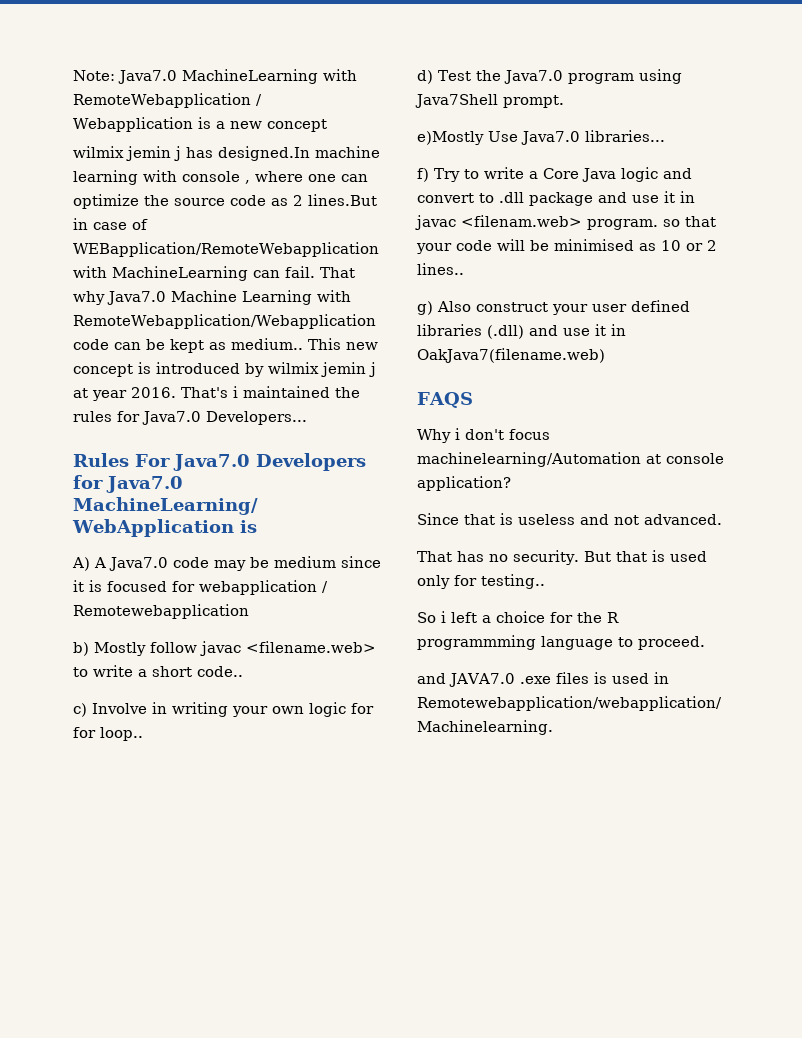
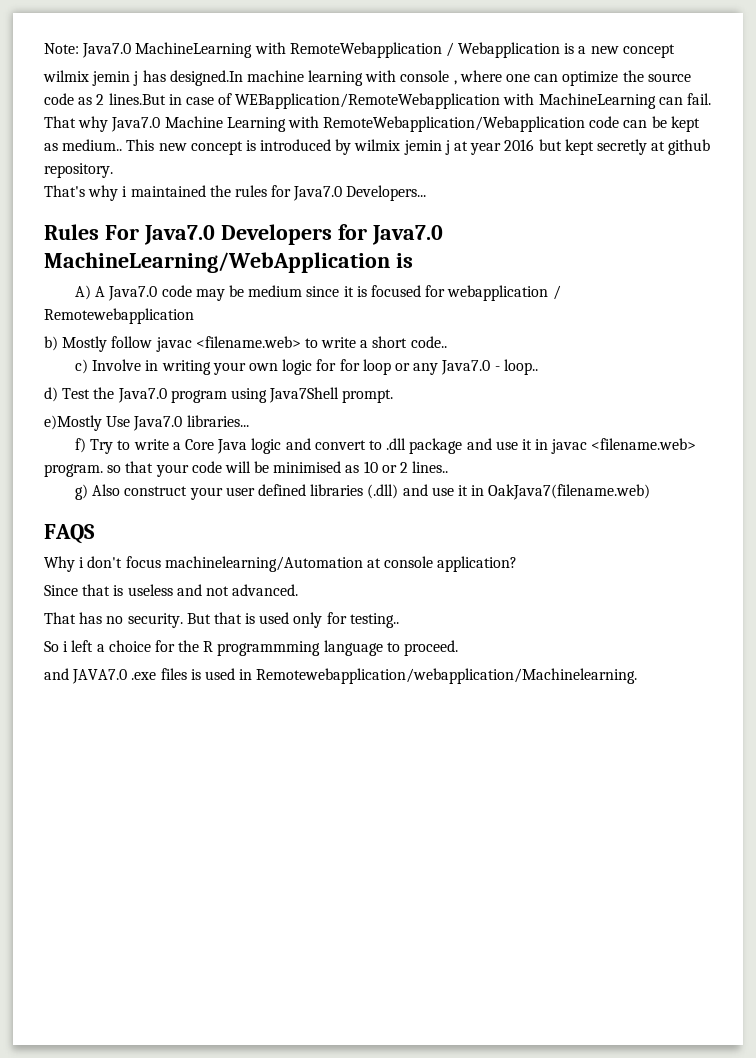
- This new concept is introduced by wilmix jemin j at year 2016. That's i maintained the rules for Java7.0 Developers...
+ This new concept is introduced by wilmix jemin j at year 2016 but kept secretly at github repository.
+ That's why i maintained the rules for Java7.0 Developers...
- c) Involve in writing your own logic for for loop..
+ c) Involve in writing your own logic for for loop or any Java7.0 - loop..
- f) Try to write a Core Java logic and convert to .dll package and use it in javac <filenam.web> program. so that your code will be minimised as 10 or 2 lines..
+ f) Try to write a Core Java logic and convert to .dll package and use it in javac <filename.web> program. so that your code will be minimised as 10 or 2 lines..

